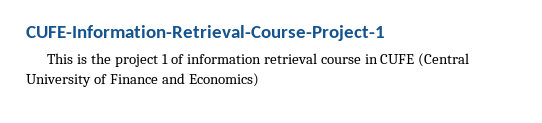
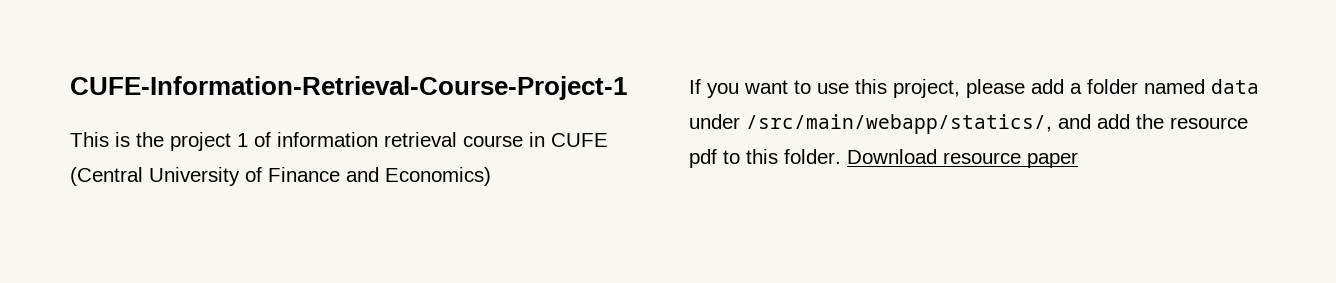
+ If you want to use this project, please add a folder named data under /src/main/webapp/statics/, and add the resource pdf to this folder. Download resource paper

